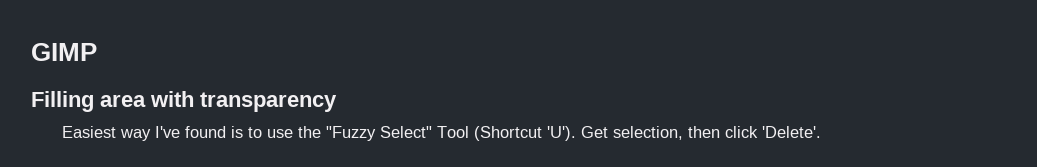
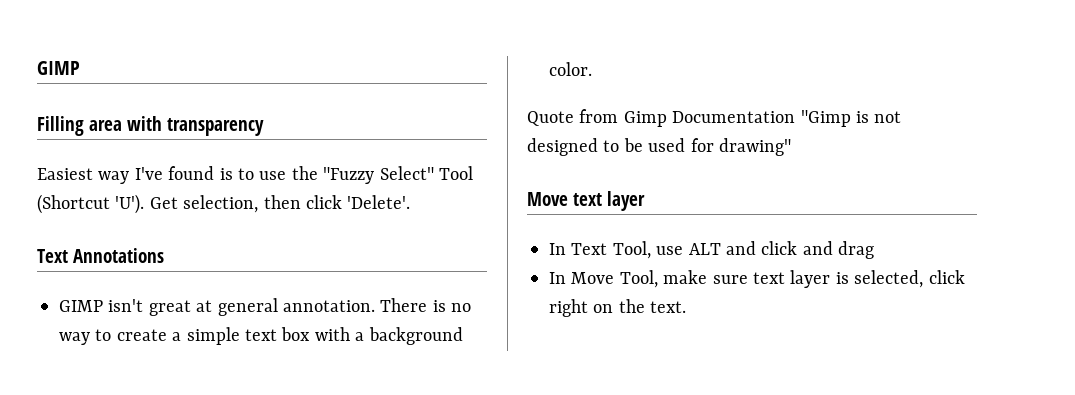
+ Text Annotations
+ GIMP isn't great at general annotation. There is no way to create a simple text box with a background color.
+ Quote from Gimp Documentation "Gimp is not designed to be used for drawing"
+ Move text layer
+ In Text Tool, use ALT and click and drag
+ In Move Tool, make sure text layer is selected, click right on the text.

